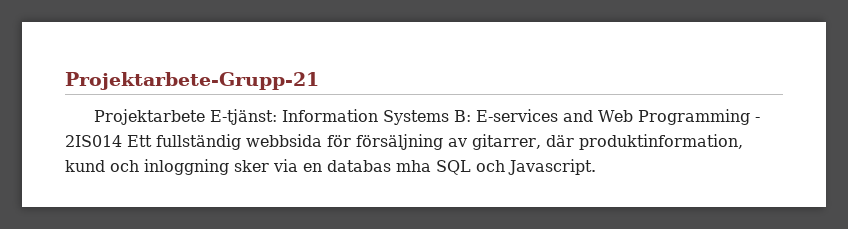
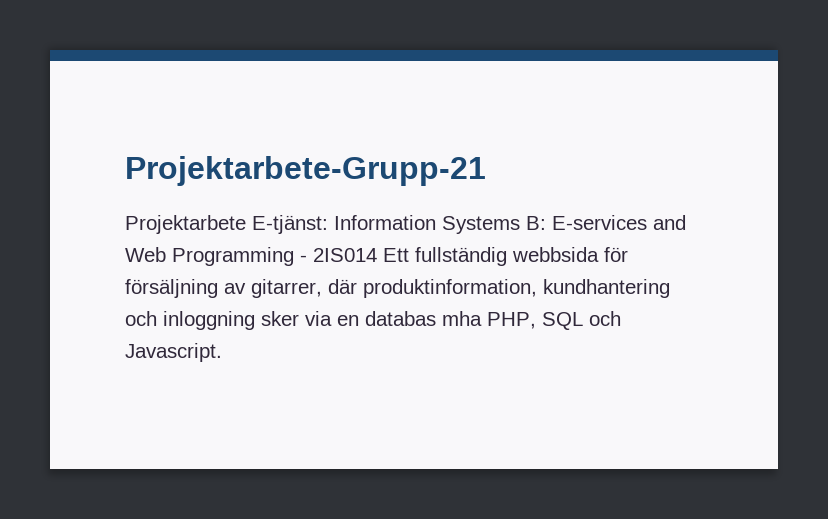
- Projektarbete E-tjänst: Information Systems B: E-services and Web Programming - 2IS014 Ett fullständig webbsida för försäljning av gitarrer, där produktinformation, kund och inloggning sker via en databas mha SQL och Javascript.
+ Projektarbete E-tjänst: Information Systems B: E-services and Web Programming - 2IS014 Ett fullständig webbsida för försäljning av gitarrer, där produktinformation, kundhantering och inloggning sker via en databas mha PHP, SQL och Javascript.

